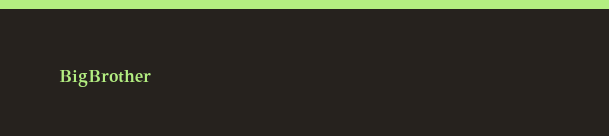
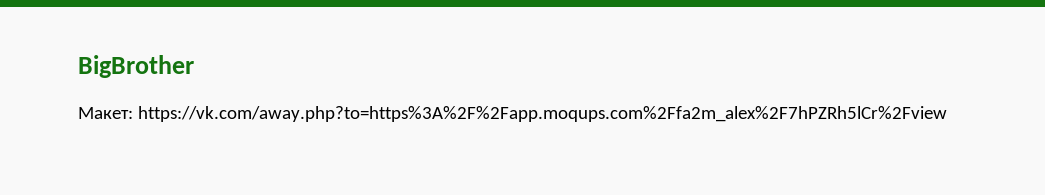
+ Макет: https://vk.com/away.php?to=https%3A%2F%2Fapp.moqups.com%2Ffa2m_alex%2F7hPZRh5lCr%2Fview

